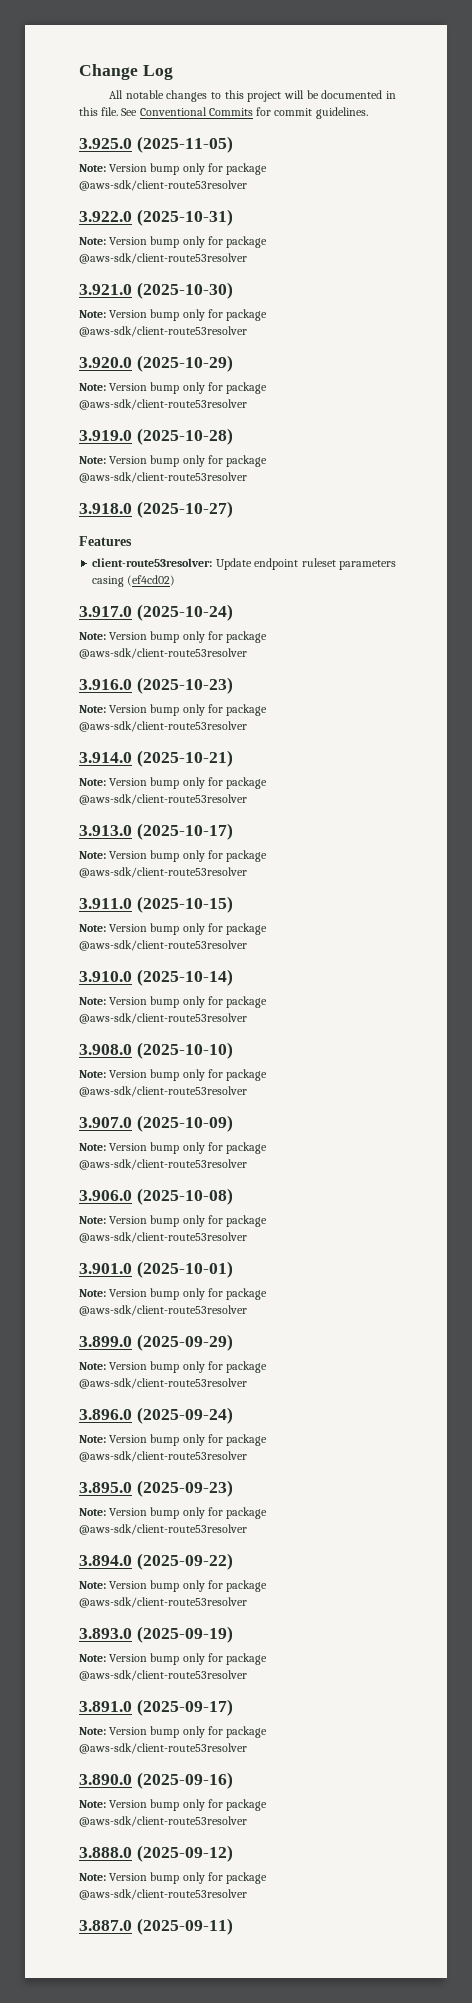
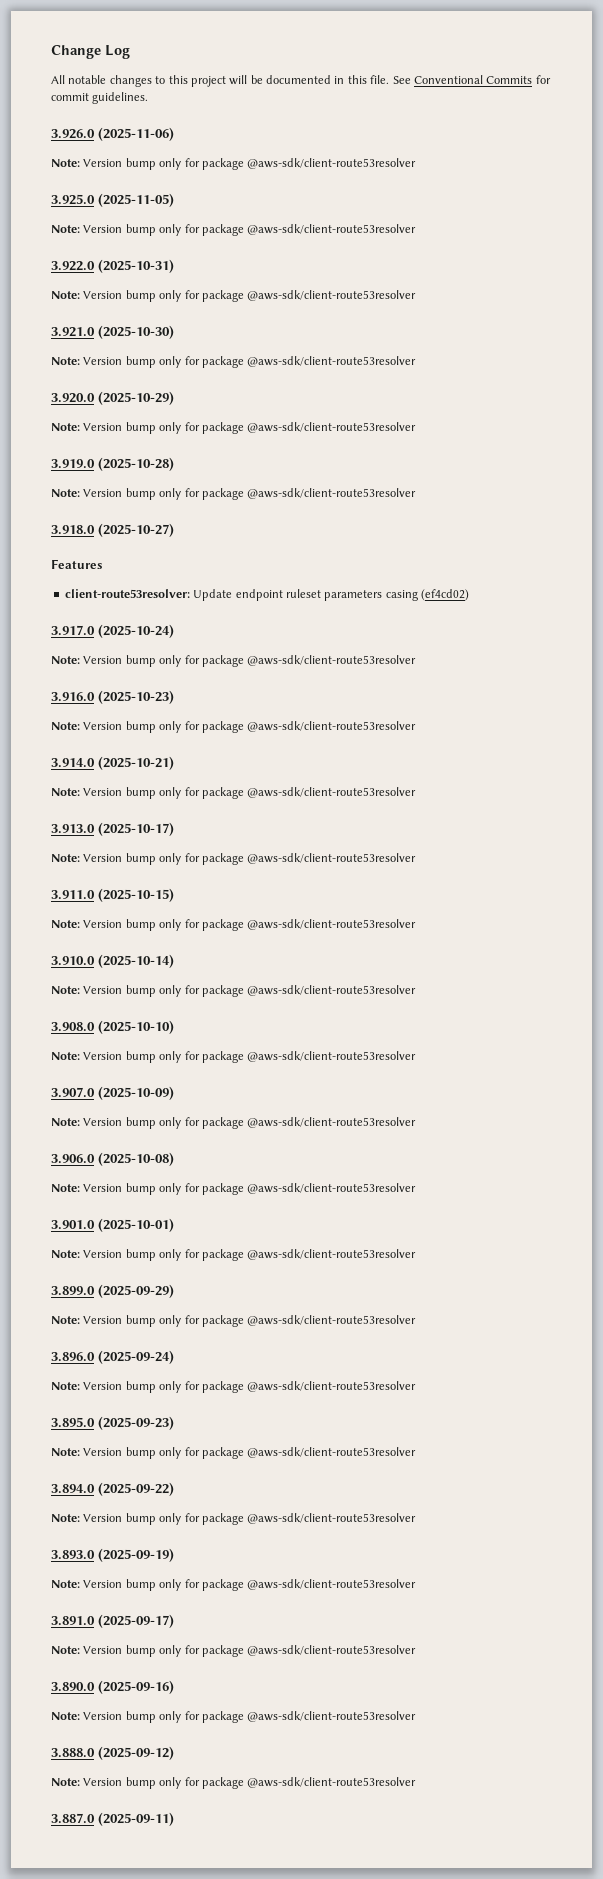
+ 3.926.0 (2025-11-06)
+ Note: Version bump only for package @aws-sdk/client-route53resolver

